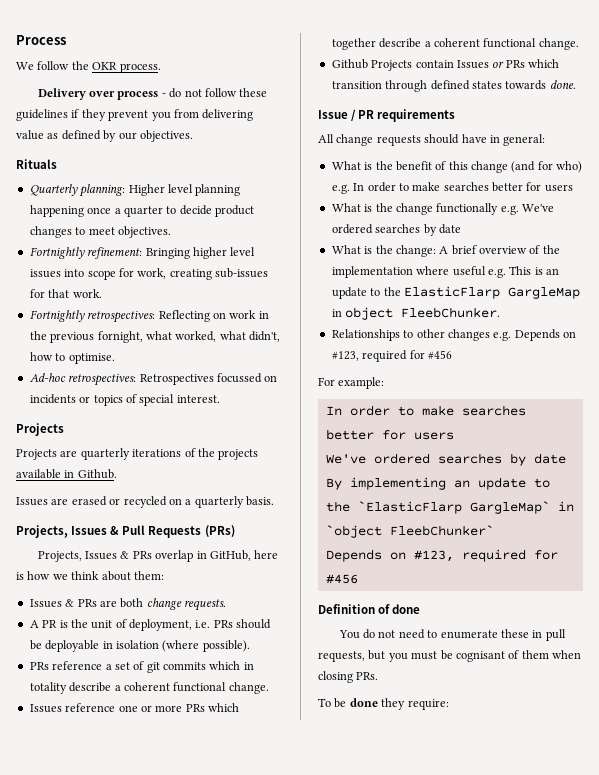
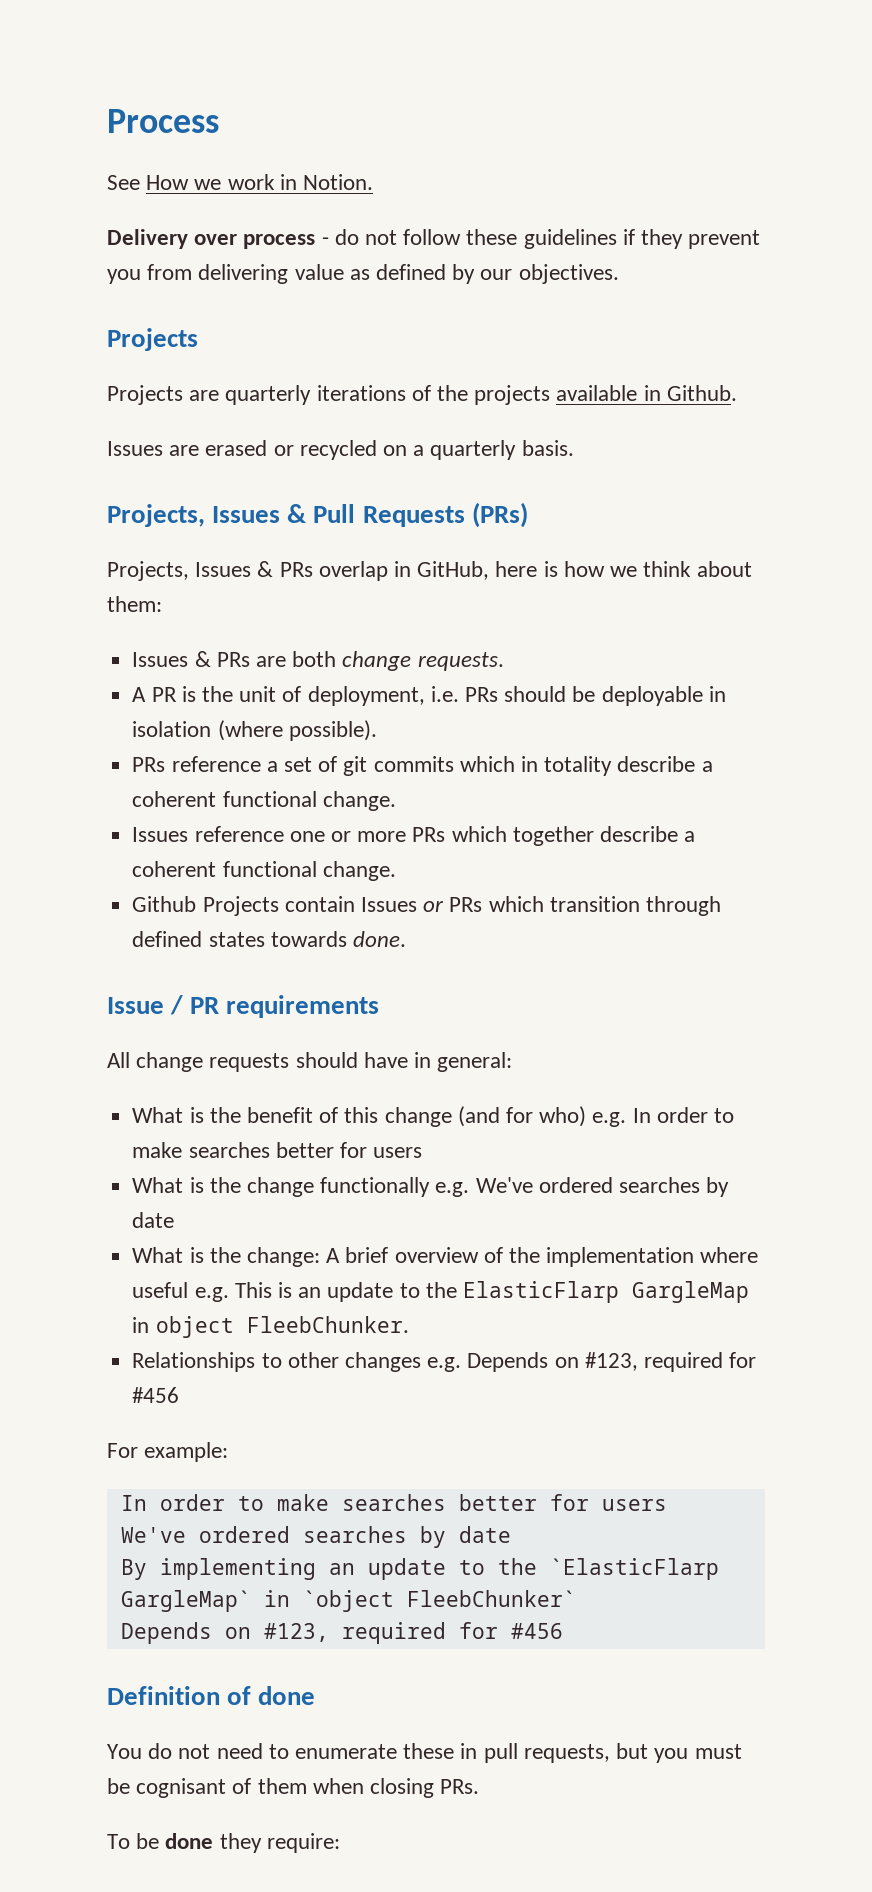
- We follow the OKR process.
+ See How we work in Notion.
- Rituals
- Quarterly planning: Higher level planning happening once a quarter to decide product changes to meet objectives.
- Fortnightly refinement: Bringing higher level issues into scope for work, creating sub-issues for that work.
- Fortnightly retrospectives: Reflecting on work in the previous fornight, what worked, what didn't, how to optimise.
- Ad-hoc retrospectives: Retrospectives focussed on incidents or topics of special interest.

